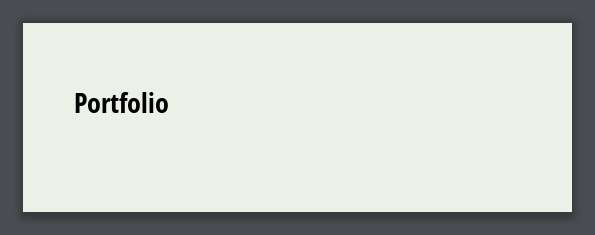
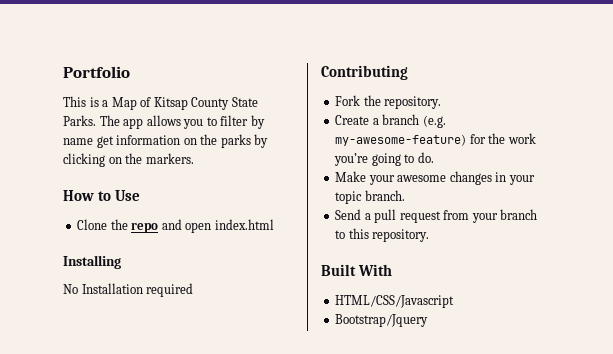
+ This is a Map of Kitsap County State Parks. The app allows you to filter by name get information on the parks by clicking on the markers.
+ How to Use
+ Clone the repo and open index.html
+ Installing
+ No Installation required
+ Contributing
+ Fork the repository.
+ Create a branch (e.g. my-awesome-feature) for the work you’re going to do.
+ Make your awesome changes in your topic branch.
+ Send a pull request from your branch to this repository.
+ Built With
+ HTML/CSS/Javascript
+ Bootstrap/Jquery

